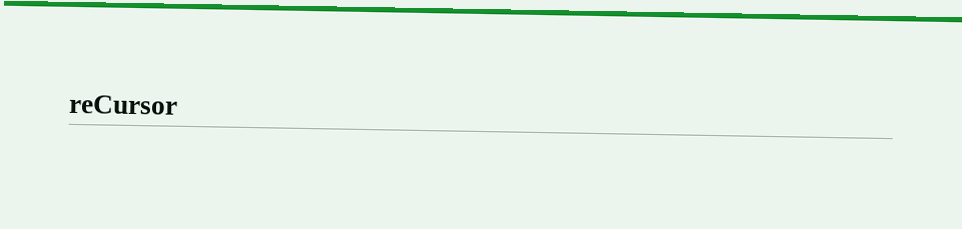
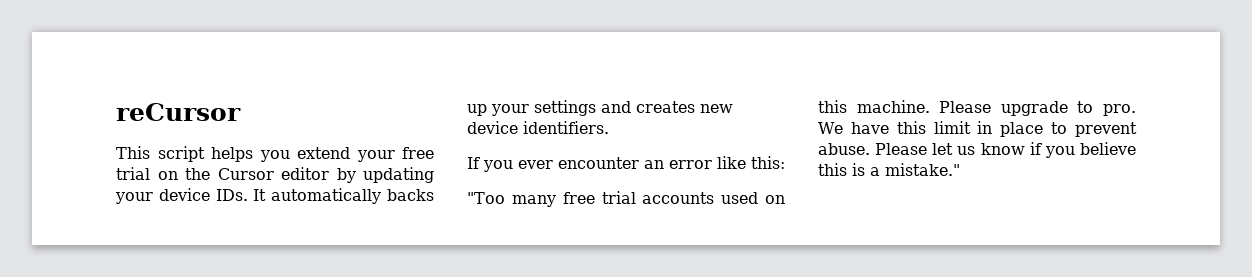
+ This script helps you extend your free trial on the Cursor editor by updating your device IDs. It automatically backs up your settings and creates new device identifiers.
+ If you ever encounter an error like this:
+ "Too many free trial accounts used on this machine. Please upgrade to pro. We have this limit in place to prevent abuse. Please let us know if you believe this is a mistake."

